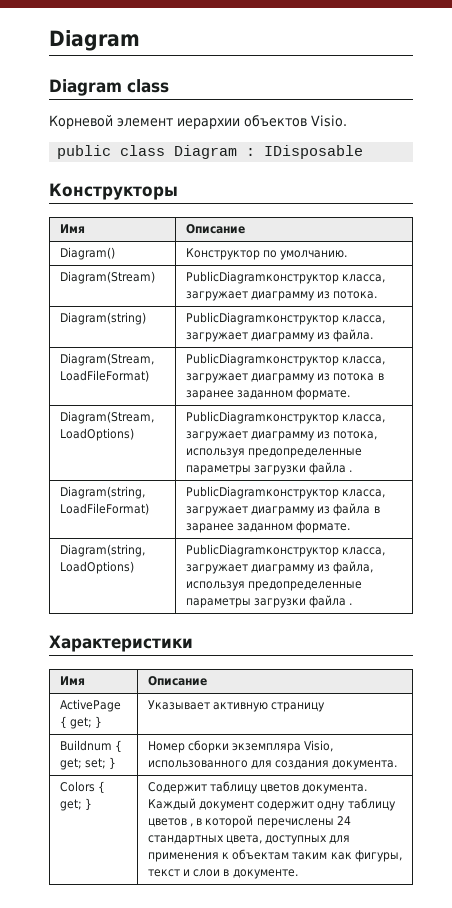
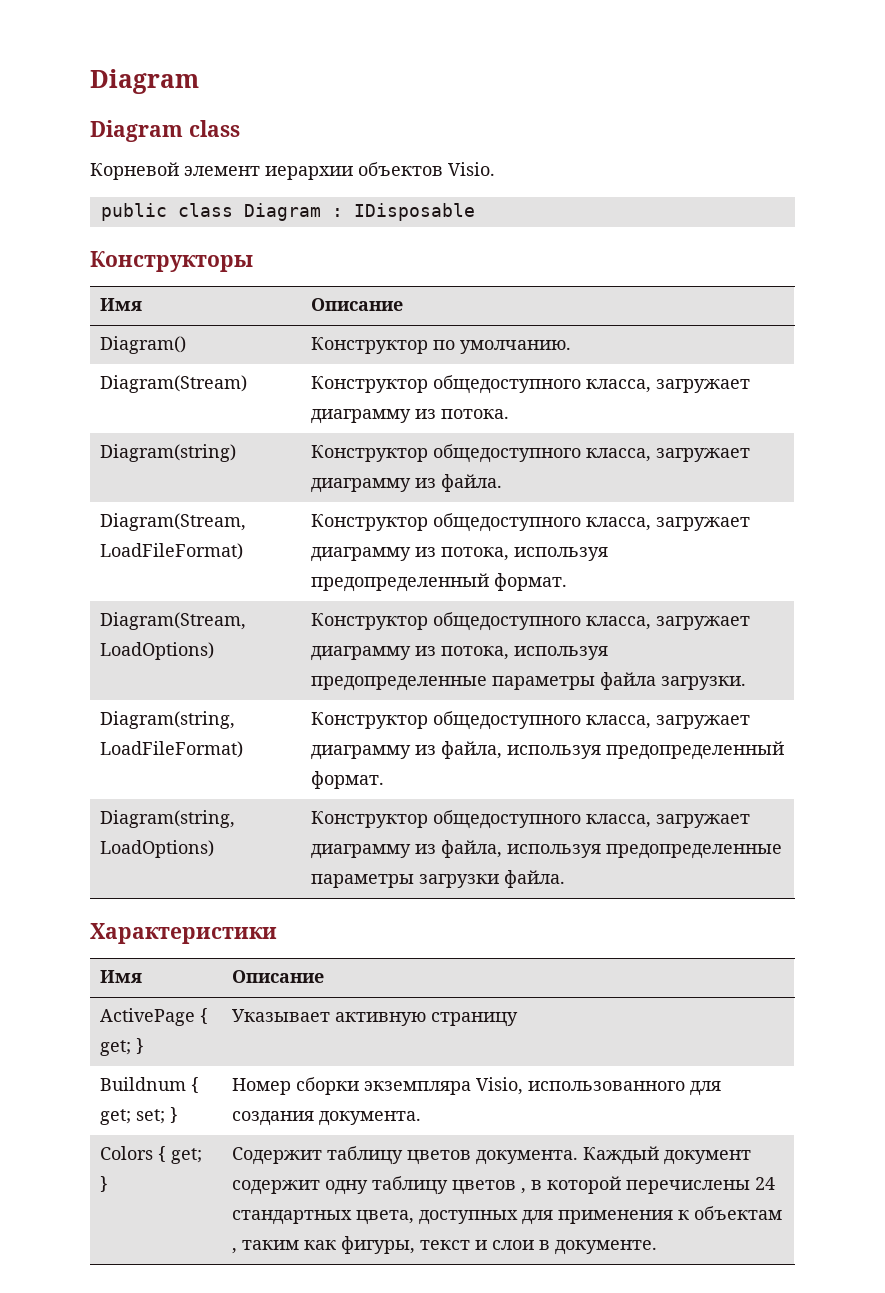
- Diagram(Stream) | PublicDiagramконструктор класса, загружает диаграмму из потока.
+ Diagram(Stream) | Конструктор общедоступного класса, загружает диаграмму из потока.
- Diagram(string) | PublicDiagramконструктор класса, загружает диаграмму из файла.
+ Diagram(string) | Конструктор общедоступного класса, загружает диаграмму из файла.
- Diagram(Stream, LoadFileFormat) | PublicDiagramконструктор класса, загружает диаграмму из потока в заранее заданном формате.
+ Diagram(Stream, LoadFileFormat) | Конструктор общедоступного класса, загружает диаграмму из потока, используя предопределенный формат.
- Diagram(Stream, LoadOptions) | PublicDiagramконструктор класса, загружает диаграмму из потока, используя предопределенные параметры загрузки файла .
+ Diagram(Stream, LoadOptions) | Конструктор общедоступного класса, загружает диаграмму из потока, используя предопределенные параметры файла загрузки.
- Diagram(string, LoadFileFormat) | PublicDiagramконструктор класса, загружает диаграмму из файла в заранее заданном формате.
+ Diagram(string, LoadFileFormat) | Конструктор общедоступного класса, загружает диаграмму из файла, используя предопределенный формат.
- Diagram(string, LoadOptions) | PublicDiagramконструктор класса, загружает диаграмму из файла, используя предопределенные параметры загрузки файла .
+ Diagram(string, LoadOptions) | Конструктор общедоступного класса, загружает диаграмму из файла, используя предопределенные параметры загрузки файла.
- Colors { get; } | Содержит таблицу цветов документа. Каждый документ содержит одну таблицу цветов , в которой перечислены 24 стандартных цвета, доступных для применения к объектам таким как фигуры, текст и слои в документе.
+ Colors { get; } | Содержит таблицу цветов документа. Каждый документ содержит одну таблицу цветов , в которой перечислены 24 стандартных цвета, доступных для применения к объектам , таким как фигуры, текст и слои в документе.

